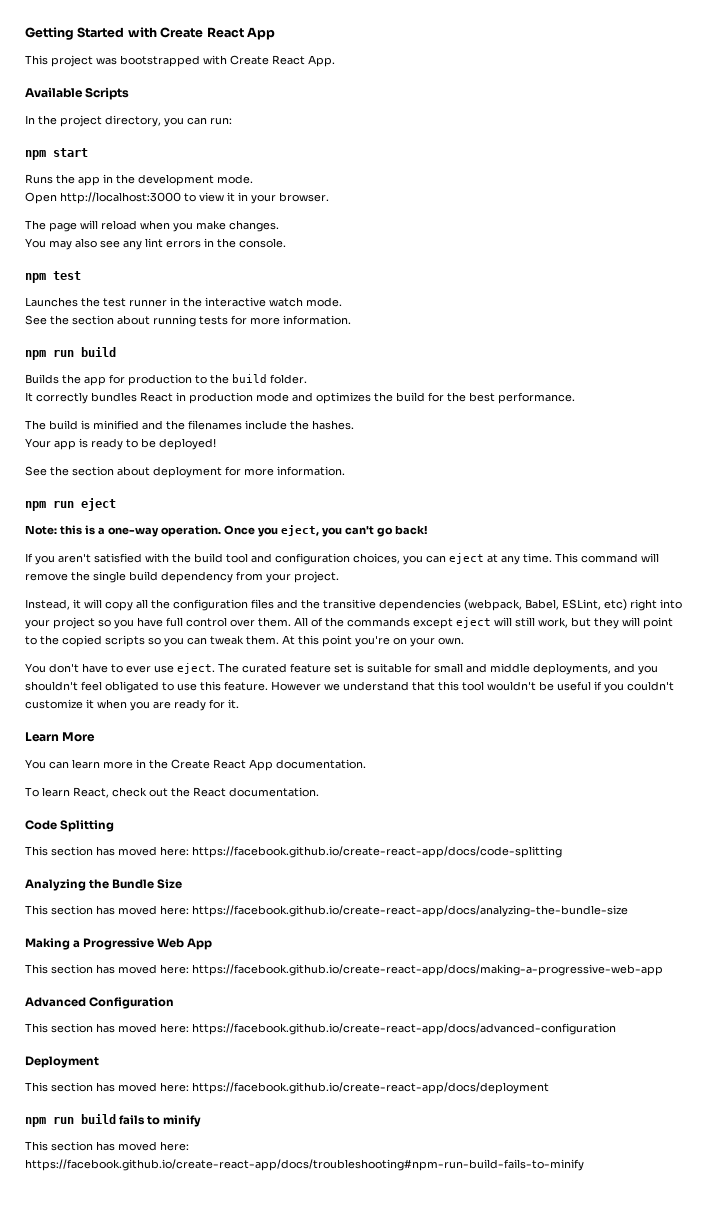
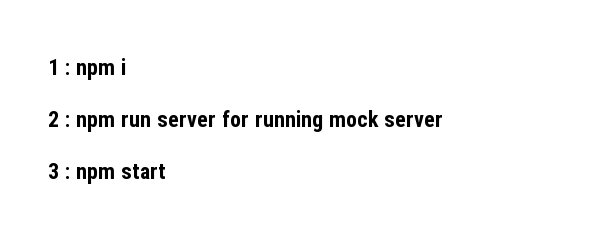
- Getting Started with Create React App
- This project was bootstrapped with Create React App.
- Available Scripts
- In the project directory, you can run:
- npm start
- Runs the app in the development mode.
- Open http://localhost:3000 to view it in your browser.
- The page will reload when you make changes.
- You may also see any lint errors in the console.
- npm test
- Launches the test runner in the interactive watch mode.
- See the section about running tests for more information.
- npm run build
- Builds the app for production to the build folder.
- It correctly bundles React in production mode and optimizes the build for the best performance.
- The build is minified and the filenames include the hashes.
- Your app is ready to be deployed!
- See the section about deployment for more information.
- npm run eject
- Note: this is a one-way operation. Once you eject, you can't go back!
- If you aren't satisfied with the build tool and configuration choices, you can eject at any time. This command will remove the single build dependency from your project.
- Instead, it will copy all the configuration files and the transitive dependencies (webpack, Babel, ESLint, etc) right into your project so you have full control over them. All of the commands except eject will still work, but they will point to the copied scripts so you can tweak them. At this point you're on your own.
- You don't have to ever use eject. The curated feature set is suitable for small and middle deployments, and you shouldn't feel obligated to use this feature. However we understand that this tool wouldn't be useful if you couldn't customize it when you are ready for it.
- Learn More
- You can learn more in the Create React App documentation.
- To learn React, check out the React documentation.
- Code Splitting
- This section has moved here: https://facebook.github.io/create-react-app/docs/code-splitting
- Analyzing the Bundle Size
- This section has moved here: https://facebook.github.io/create-react-app/docs/analyzing-the-bundle-size
- Making a Progressive Web App
- This section has moved here: https://facebook.github.io/create-react-app/docs/making-a-progressive-web-app
- Advanced Configuration
- This section has moved here: https://facebook.github.io/create-react-app/docs/advanced-configuration
- Deployment
- This section has moved here: https://facebook.github.io/create-react-app/docs/deployment
- npm run build fails to minify
- This section has moved here: https://facebook.github.io/create-react-app/docs/troubleshooting#npm-run-build-fails-to-minify
+ 1 : npm i
+ 2 : npm run server for running mock server
+ 3 : npm start

